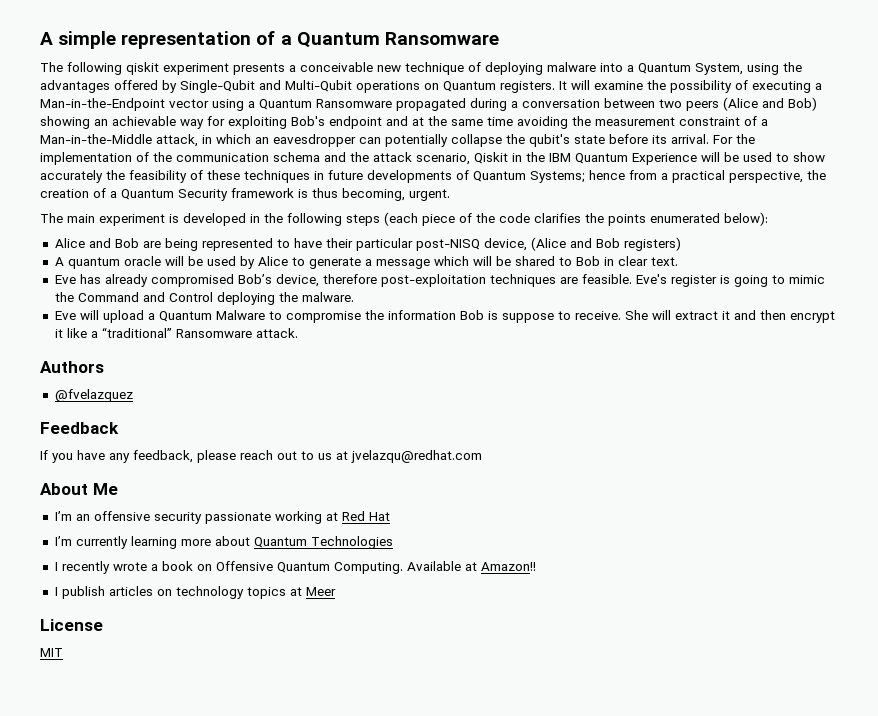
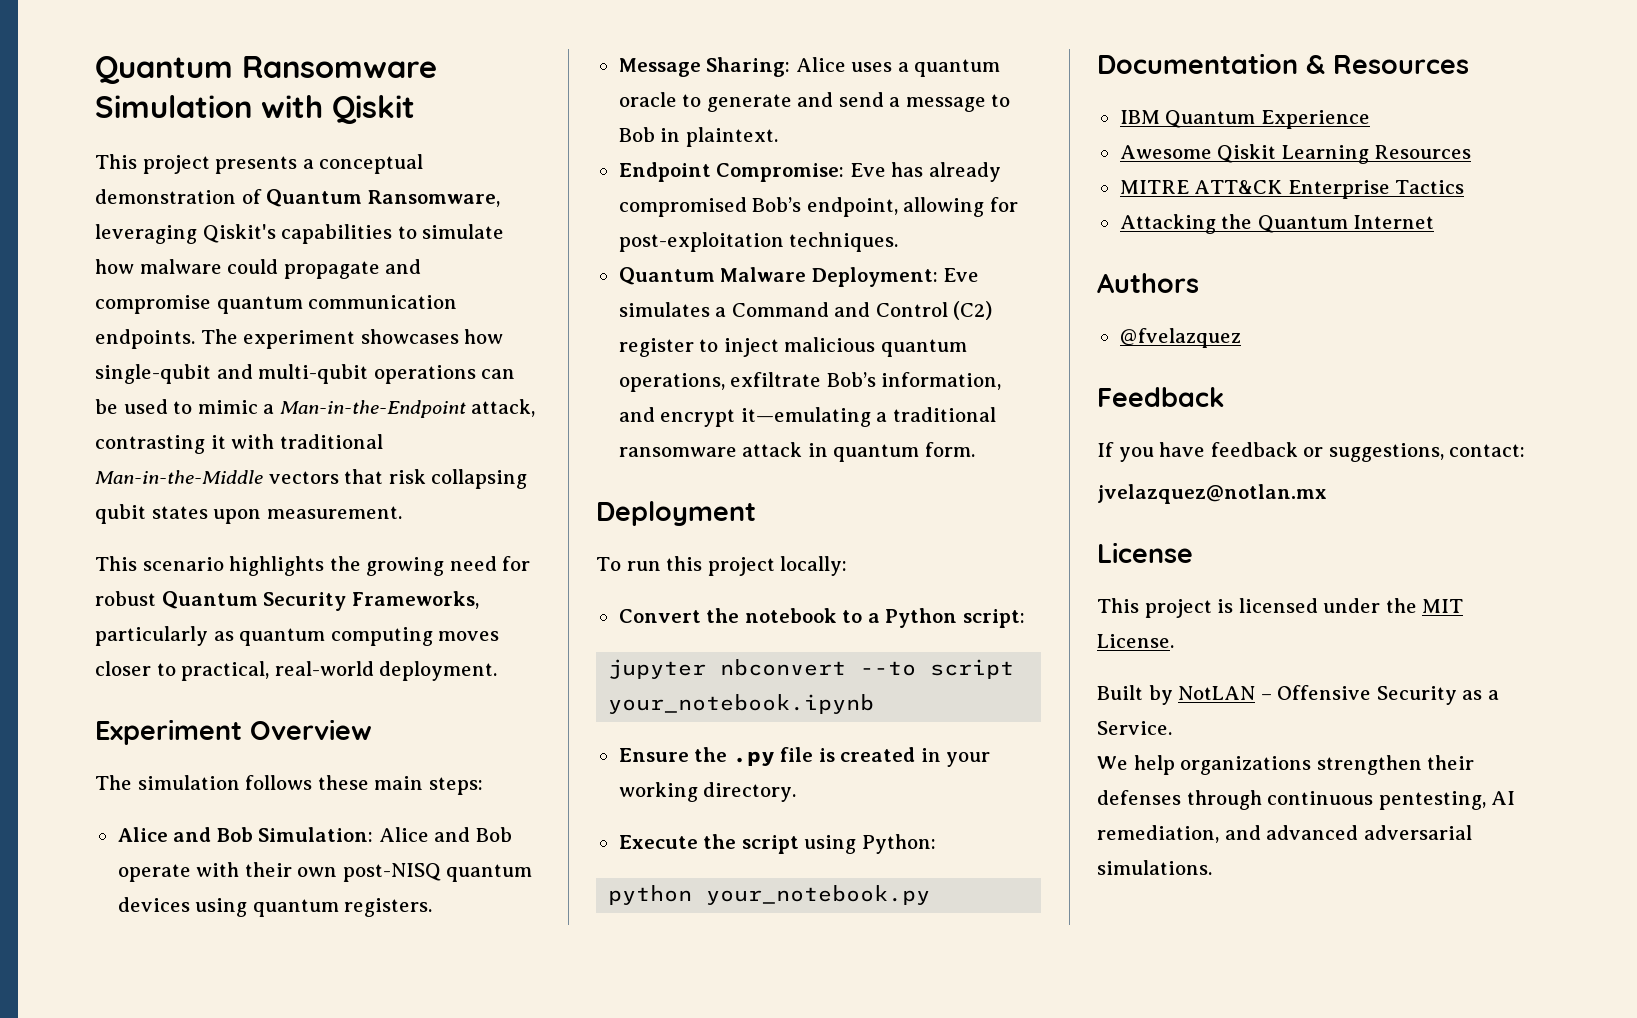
- A simple representation of a Quantum Ransomware
- The following qiskit experiment presents a conceivable new technique of deploying malware into a Quantum System, using the advantages offered by Single-Qubit and Multi-Qubit operations on Quantum registers. It will examine the possibility of executing a Man-in-the-Endpoint vector using a Quantum Ransomware propagated during a conversation between two peers (Alice and Bob) showing an achievable way for exploiting Bob's endpoint and at the same time avoiding the measurement constraint of a Man-in-the-Middle attack, in which an eavesdropper can potentially collapse the qubit's state before its arrival. For the implementation of the communication schema and the attack scenario, Qiskit in the IBM Quantum Experience will be used to show accurately the feasibility of these techniques in future developments of Quantum Systems; hence from a practical perspective, the creation of a Quantum Security framework is thus becoming, urgent.
- The main experiment is developed in the following steps (each piece of the code clarifies the points enumerated below):
- Alice and Bob are being represented to have their particular post-NISQ device, (Alice and Bob registers)
- A quantum oracle will be used by Alice to generate a message which will be shared to Bob in clear text.
- Eve has already compromised Bob’s device, therefore post-exploitation techniques are feasible. Eve's register is going to mimic the Command and Control deploying the malware.
- Eve will upload a Quantum Malware to compromise the information Bob is suppose to receive. She will extract it and then encrypt it like a “traditional” Ransomware attack.
+ Quantum Ransomware Simulation with Qiskit
+ This project presents a conceptual demonstration of Quantum Ransomware, leveraging Qiskit's capabilities to simulate how malware could propagate and compromise quantum communication endpoints. The experiment showcases how single-qubit and multi-qubit operations can be used to mimic a Man-in-the-Endpoint attack, contrasting it with traditional Man-in-the-Middle vectors that risk collapsing qubit states upon measurement.
+ This scenario highlights the growing need for robust Quantum Security Frameworks, particularly as quantum computing moves closer to practical, real-world deployment.
+ Experiment Overview
+ The simulation follows these main steps:
+ Alice and Bob Simulation: Alice and Bob operate with their own post-NISQ quantum devices using quantum registers.
+ Message Sharing: Alice uses a quantum oracle to generate and send a message to Bob in plaintext.
+ Endpoint Compromise: Eve has already compromised Bob’s endpoint, allowing for post-exploitation techniques.
+ Quantum Malware Deployment: Eve simulates a Command and Control (C2) register to inject malicious quantum operations, exfiltrate Bob’s information, and encrypt it—emulating a traditional ransomware attack in quantum form.
+ Deployment
+ To run this project locally:
+ Convert the notebook to a Python script:
+ jupyter nbconvert --to script your_notebook.ipynb
+ Ensure the .py file is created in your working directory.
+ Execute the script using Python:
+ python your_notebook.py
+ Documentation & Resources
+ IBM Quantum Experience
+ Awesome Qiskit Learning Resources
+ MITRE ATT&CK Enterprise Tactics
+ Attacking the Quantum Internet
- If you have any feedback, please reach out to us at jvelazqu@redhat.com
- About Me
- I’m an offensive security passionate working at Red Hat
- I’m currently learning more about Quantum Technologies
- I recently wrote a book on Offensive Quantum Computing. Available at Amazon!!
- I publish articles on technology topics at Meer
+ If you have feedback or suggestions, contact:
+ jvelazquez@notlan.mx
  License
- MIT
+ This project is licensed under the MIT License.
+ Built by NotLAN – Offensive Security as a Service.
+ We help organizations strengthen their defenses through continuous pentesting, AI remediation, and advanced adversarial simulations.

